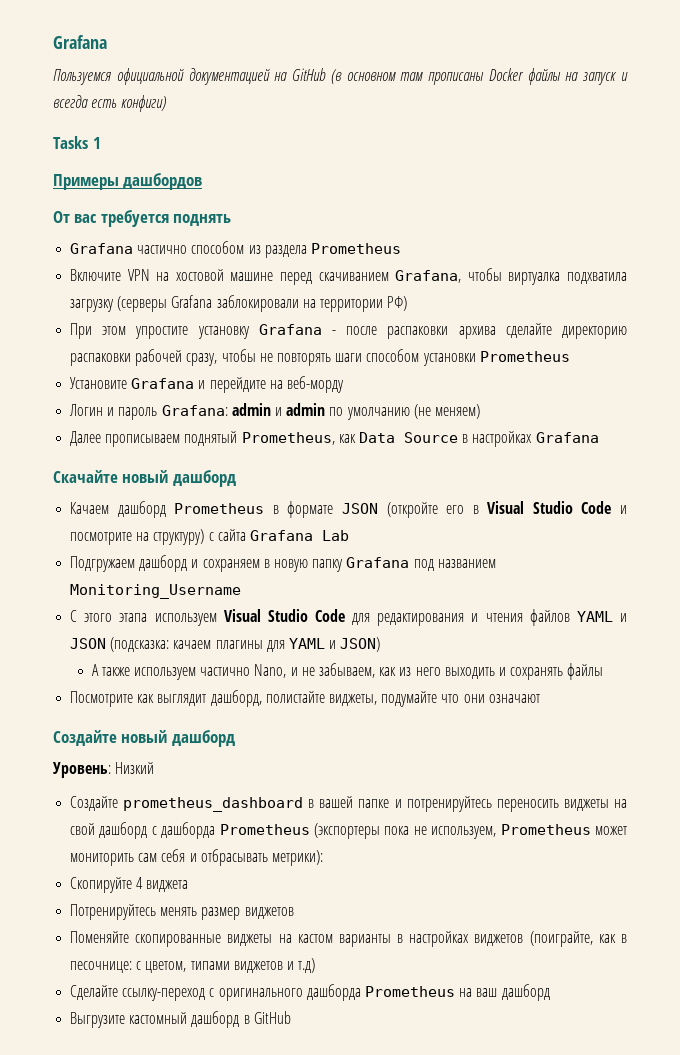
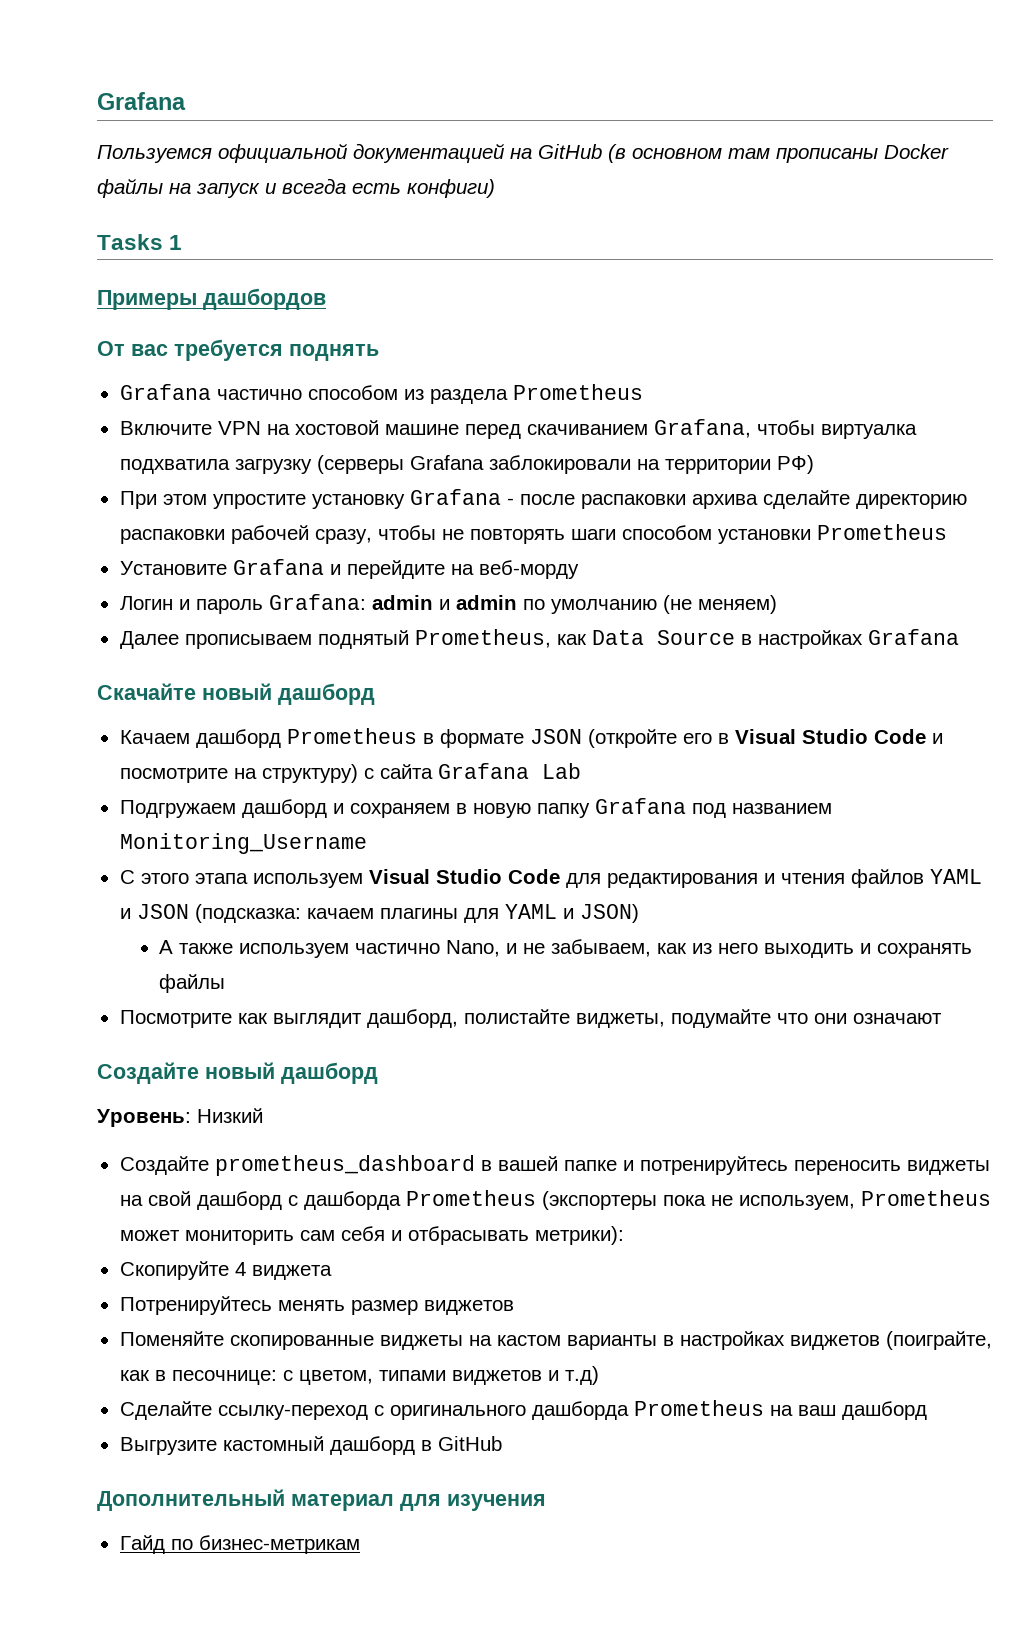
+ Дополнительный материал для изучения
+ Гайд по бизнес-метрикам

